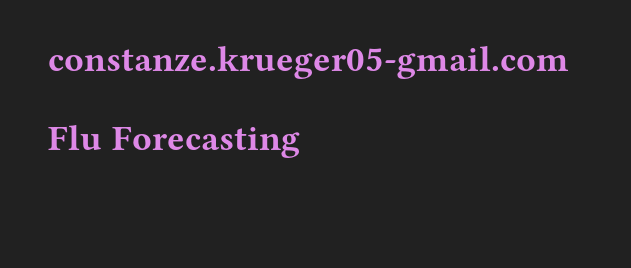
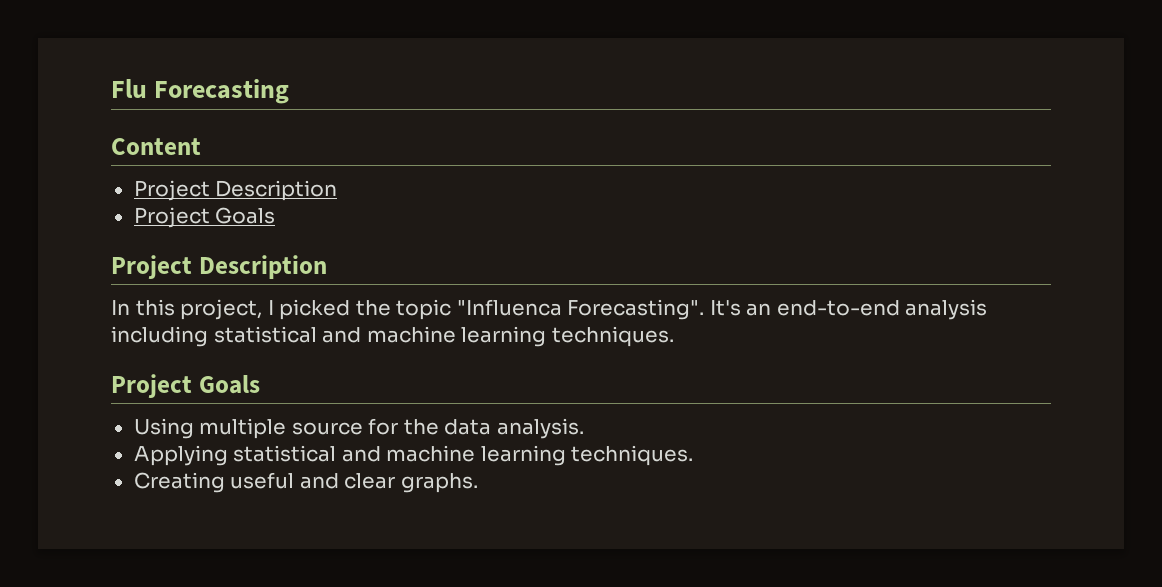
- constanze.krueger05-gmail.com
+ Content
+ Project Description
+ Project Goals
+ Project Description
+ In this project, I picked the topic "Influenca Forecasting". It's an end-to-end analysis including statistical and machine learning techniques.
+ Project Goals
+ Using multiple source for the data analysis.
+ Applying statistical and machine learning techniques.
+ Creating useful and clear graphs.

